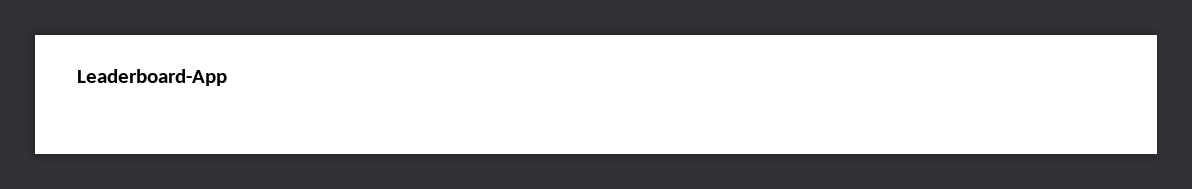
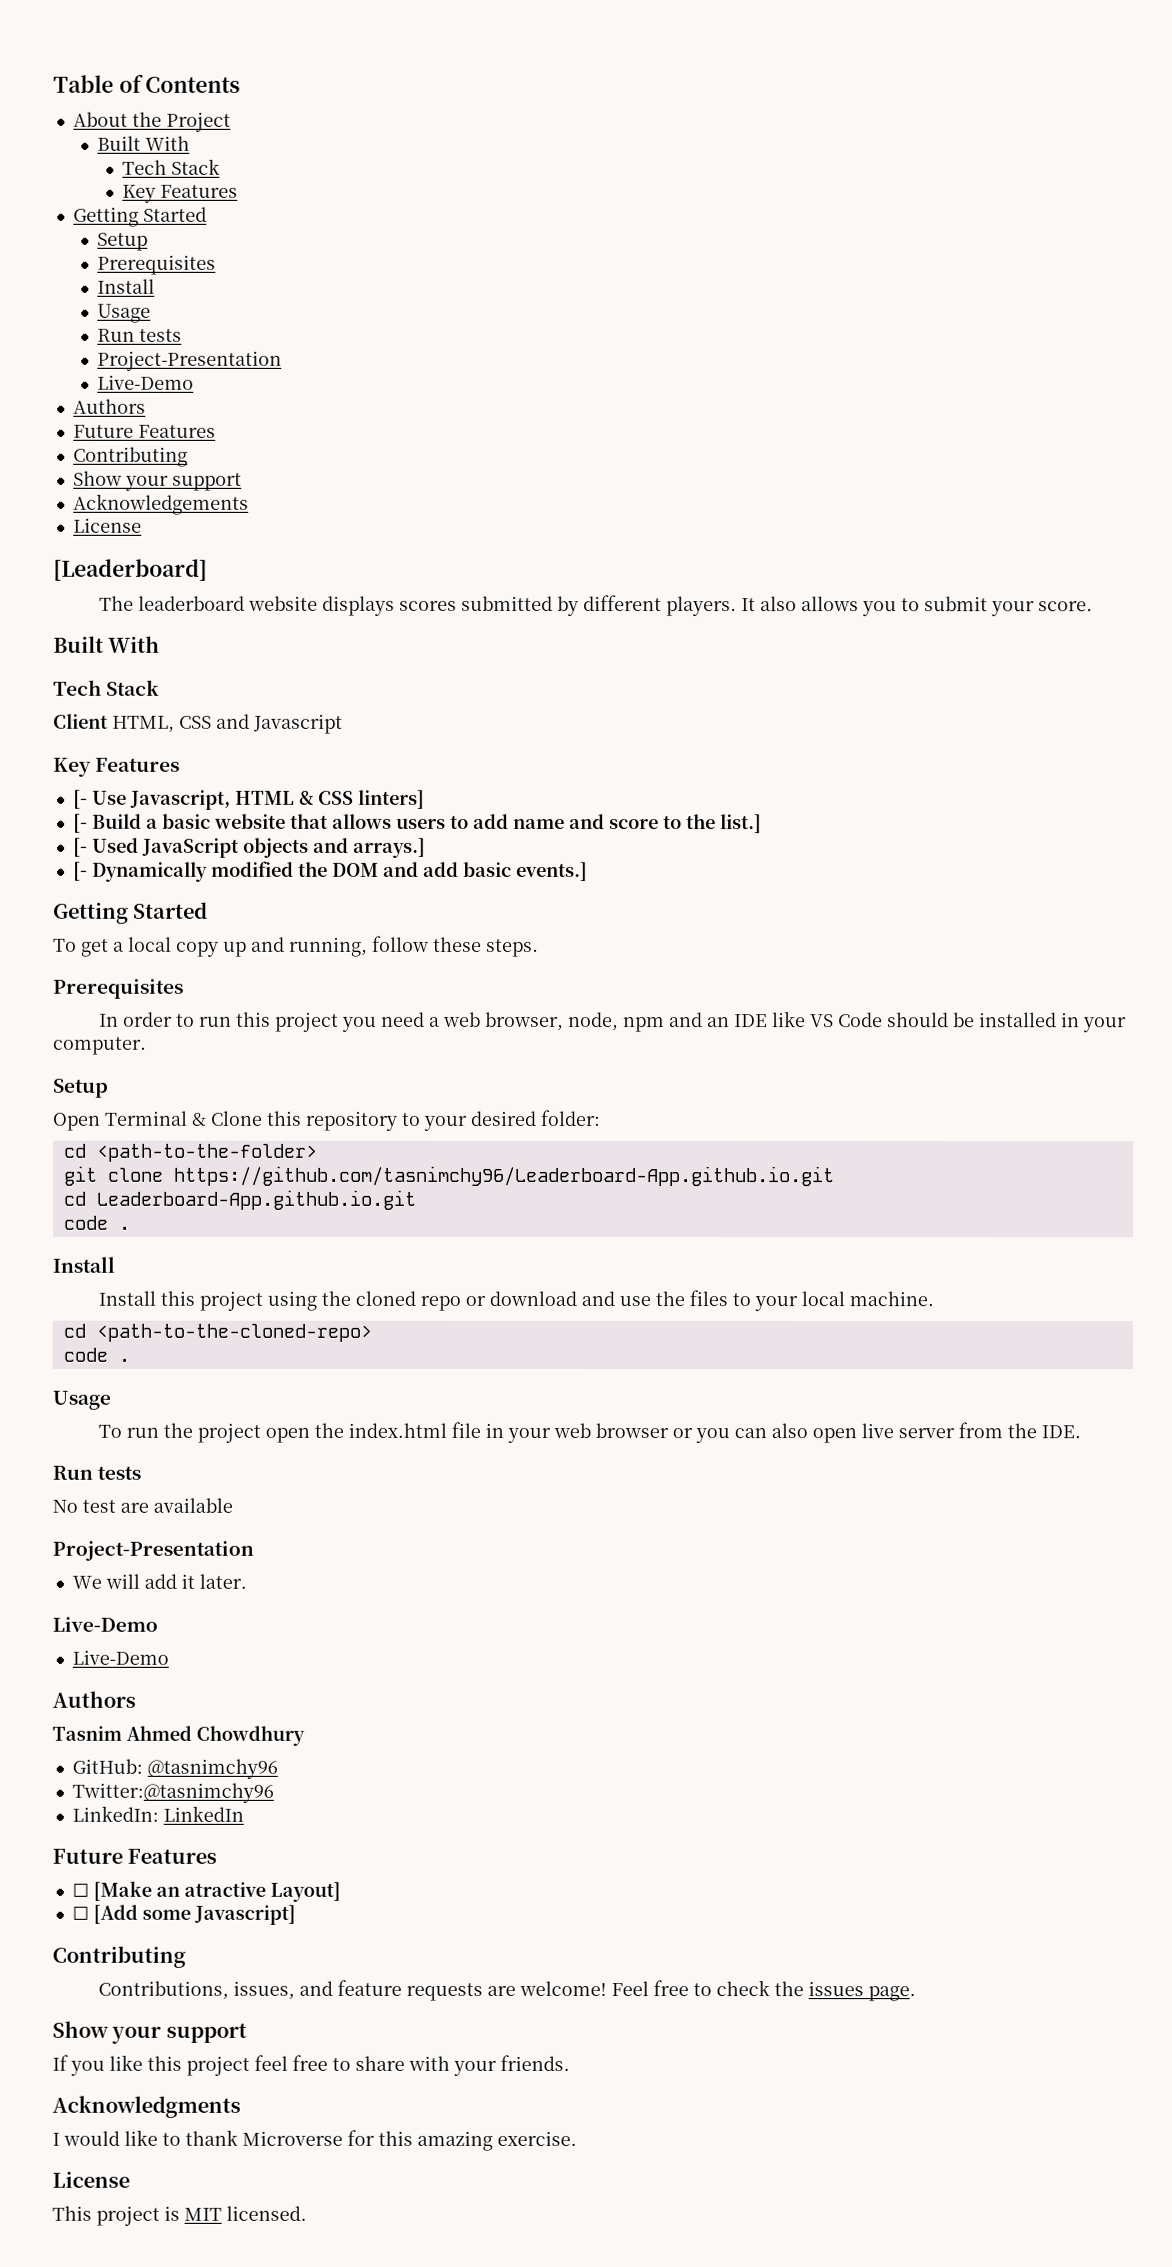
- Leaderboard-App
+ Table of Contents
+ About the Project
+ Built With
+ Tech Stack
+ Key Features
+ Getting Started
+ Setup
+ Prerequisites
+ Install
+ Usage
+ Run tests
+ Project-Presentation
+ Live-Demo
+ Authors
+ Future Features
+ Contributing
+ Show your support
+ Acknowledgements
+ License
+ [Leaderboard]
+ The leaderboard website displays scores submitted by different players. It also allows you to submit your score.
+ Built With
+ Tech Stack
+ Client HTML, CSS and Javascript
+ Key Features
+ [- Use Javascript, HTML & CSS linters]
+ [- Build a basic website that allows users to add name and score to the list.]
+ [- Used JavaScript objects and arrays.]
+ [- Dynamically modified the DOM and add basic events.]
+ Getting Started
+ To get a local copy up and running, follow these steps.
+ Prerequisites
+ In order to run this project you need a web browser, node, npm and an IDE like VS Code should be installed in your computer.
+ Setup
+ Open Terminal & Clone this repository to your desired folder:
+ cd <path-to-the-folder>
+ git clone https://github.com/tasnimchy96/Leaderboard-App.github.io.git
+ cd Leaderboard-App.github.io.git
+ code .
+ Install
+ Install this project using the cloned repo or download and use the files to your local machine.
+ cd <path-to-the-cloned-repo>
+ code .
+ Usage
+ To run the project open the index.html file in your web browser or you can also open live server from the IDE.
+ Run tests
+ No test are available
+ Project-Presentation
+ We will add it later.
+ Live-Demo
+ Live-Demo
+ Authors
+ Tasnim Ahmed Chowdhury
+ GitHub: @tasnimchy96
+ Twitter:@tasnimchy96
+ LinkedIn: LinkedIn
+ Future Features
+ ☐ [Make an atractive Layout]
+ ☐ [Add some Javascript]
+ Contributing
+ Contributions, issues, and feature requests are welcome! Feel free to check the issues page.
+ Show your support
+ If you like this project feel free to share with your friends.
+ Acknowledgments
+ I would like to thank Microverse for this amazing exercise.
+ License
+ This project is MIT licensed.

